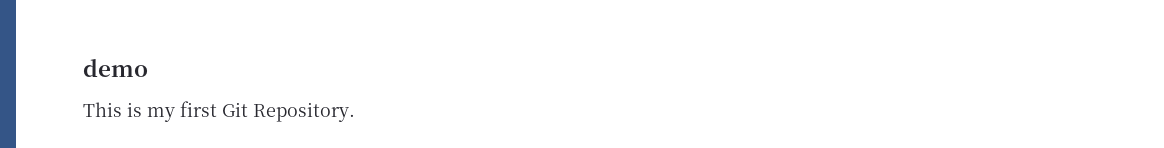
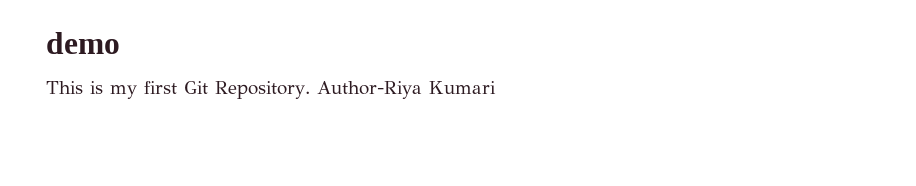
+ Author-Riya Kumari

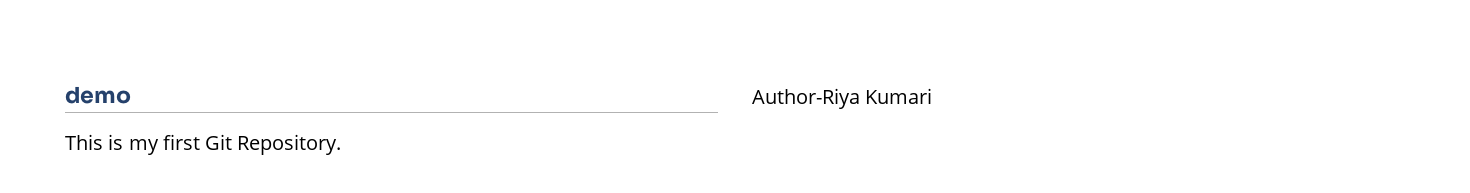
- This is my first Git Repository. Author-Riya Kumari
+ This is my first Git Repository.
+ Author-Riya Kumari

